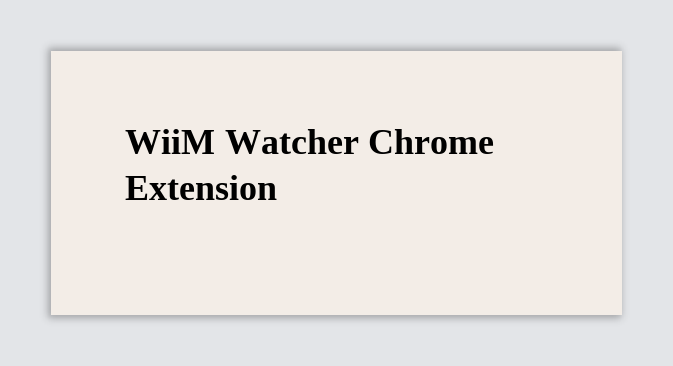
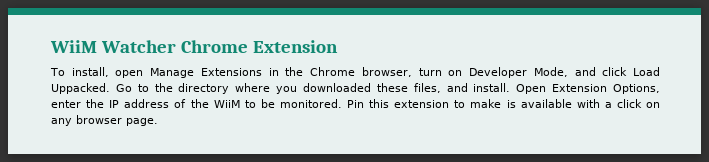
+ To install, open Manage Extensions in the Chrome browser, turn on Developer Mode, and click Load Uppacked. Go to the directory where you downloaded these files, and install. Open Extension Options, enter the IP address of the WiiM to be monitored. Pin this extension to make is available with a click on any browser page.

